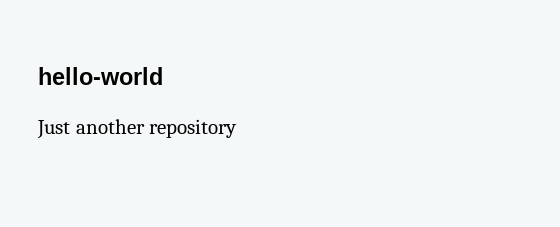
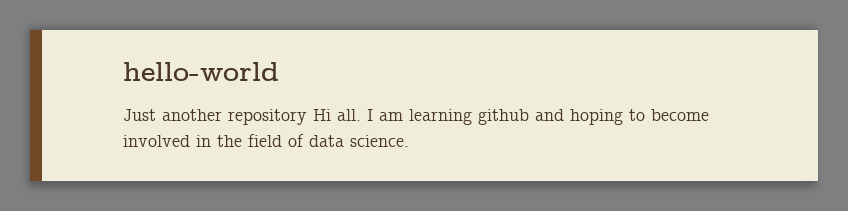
- Just another repository
+ Just another repository Hi all. I am learning github and hoping to become involved in the field of data science.

